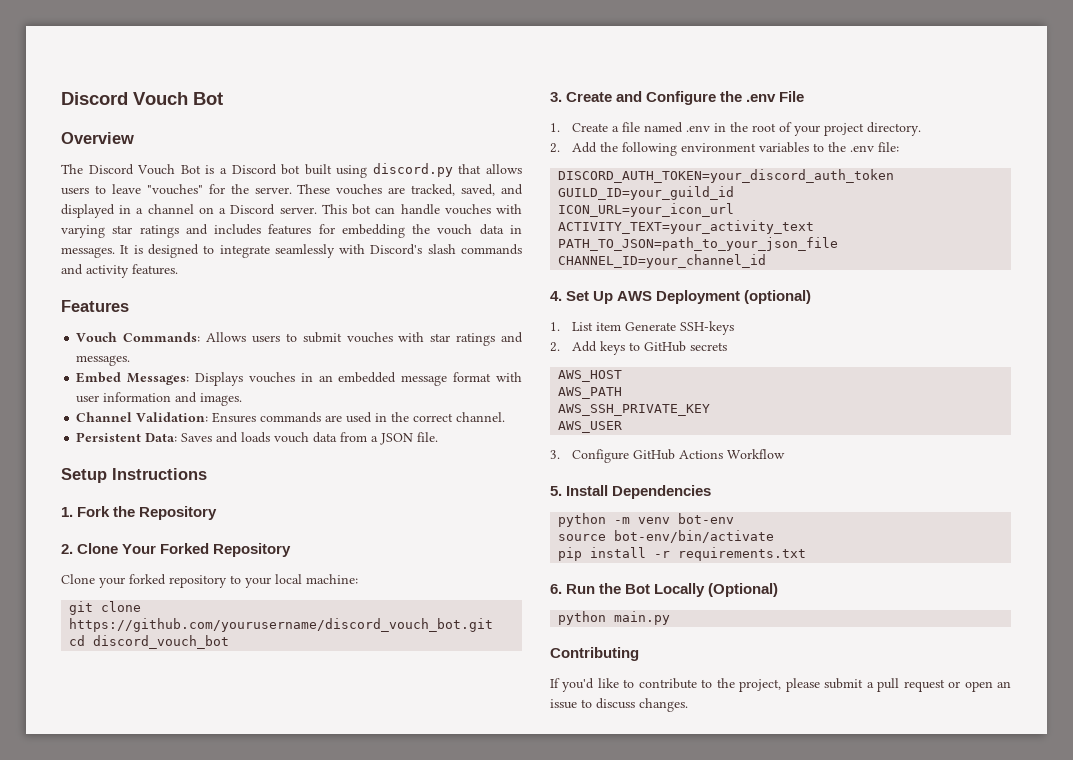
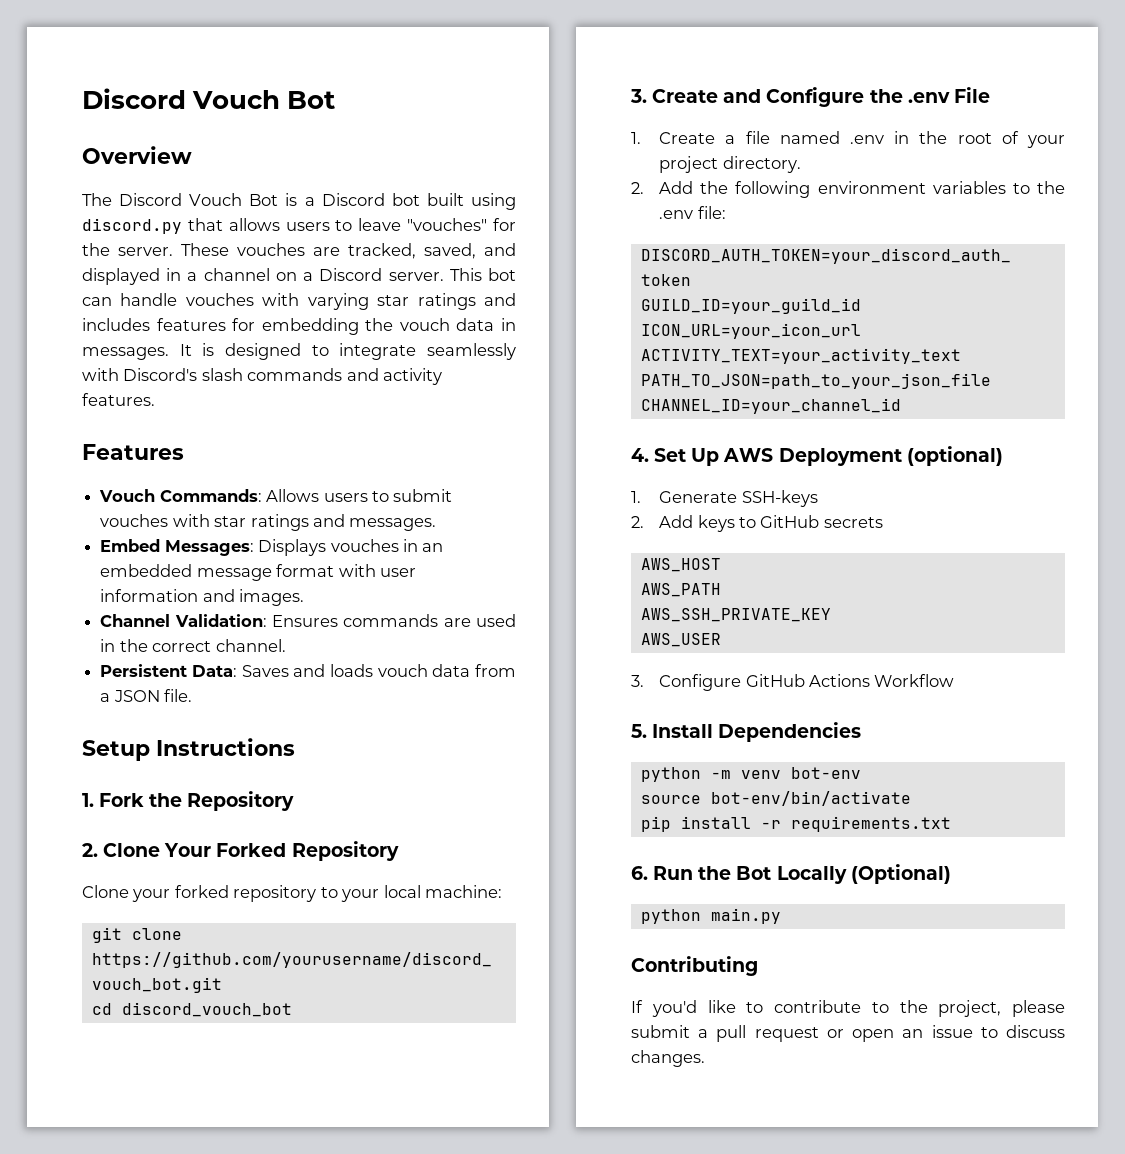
- 1. List item Generate SSH-keys
+ 1. Generate SSH-keys

